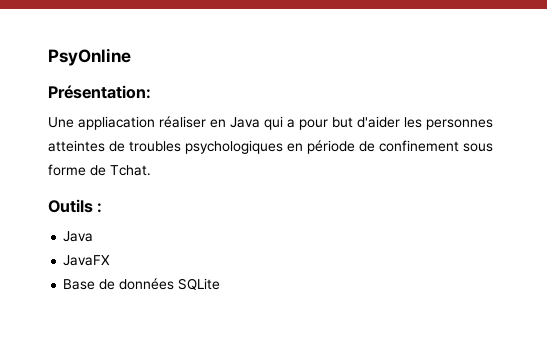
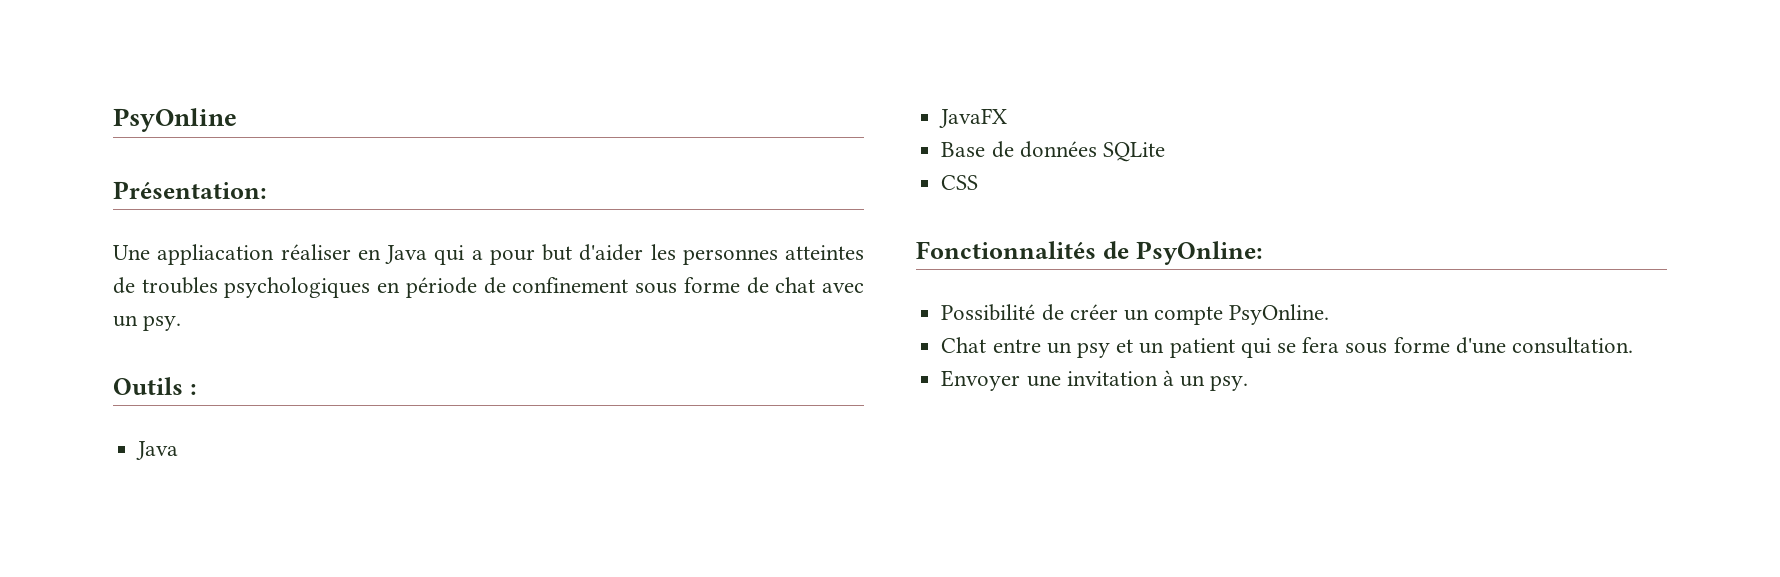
- Une appliacation réaliser en Java qui a pour but d'aider les personnes atteintes de troubles psychologiques en période de confinement sous forme de Tchat.
+ Une appliacation réaliser en Java qui a pour but d'aider les personnes atteintes de troubles psychologiques en période de confinement sous forme de chat avec un psy.
+ CSS
+ Fonctionnalités de PsyOnline:
+ Possibilité de créer un compte PsyOnline.
+ Chat entre un psy et un patient qui se fera sous forme d'une consultation.
+ Envoyer une invitation à un psy.

